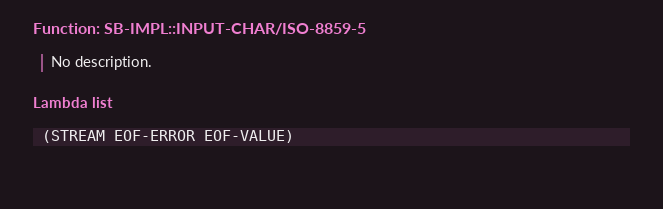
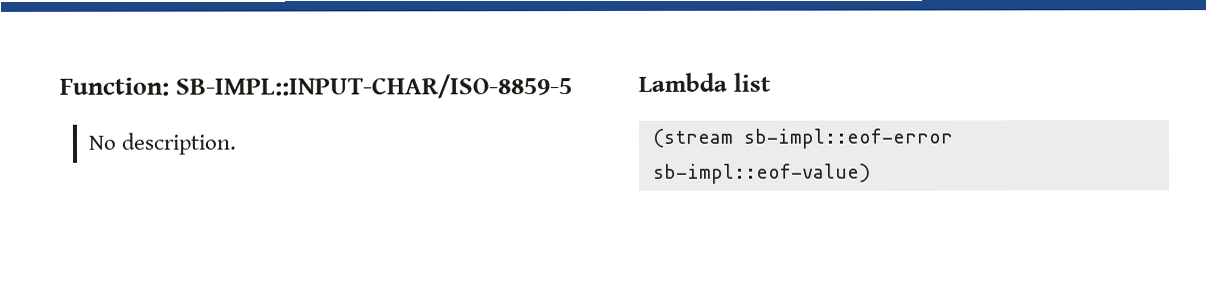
- (STREAM EOF-ERROR EOF-VALUE)
+ (stream sb-impl::eof-error sb-impl::eof-value)

